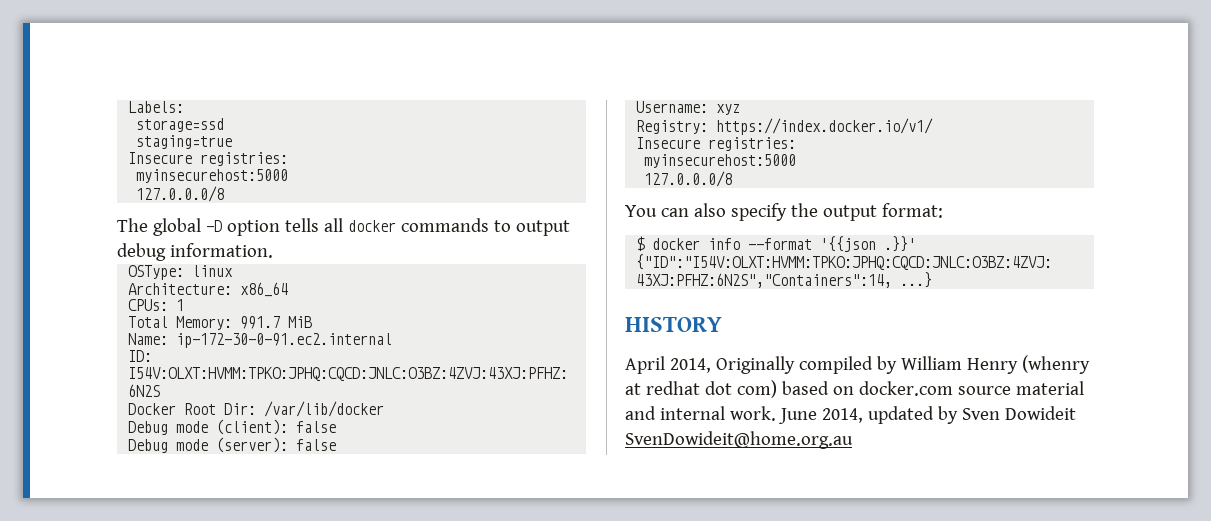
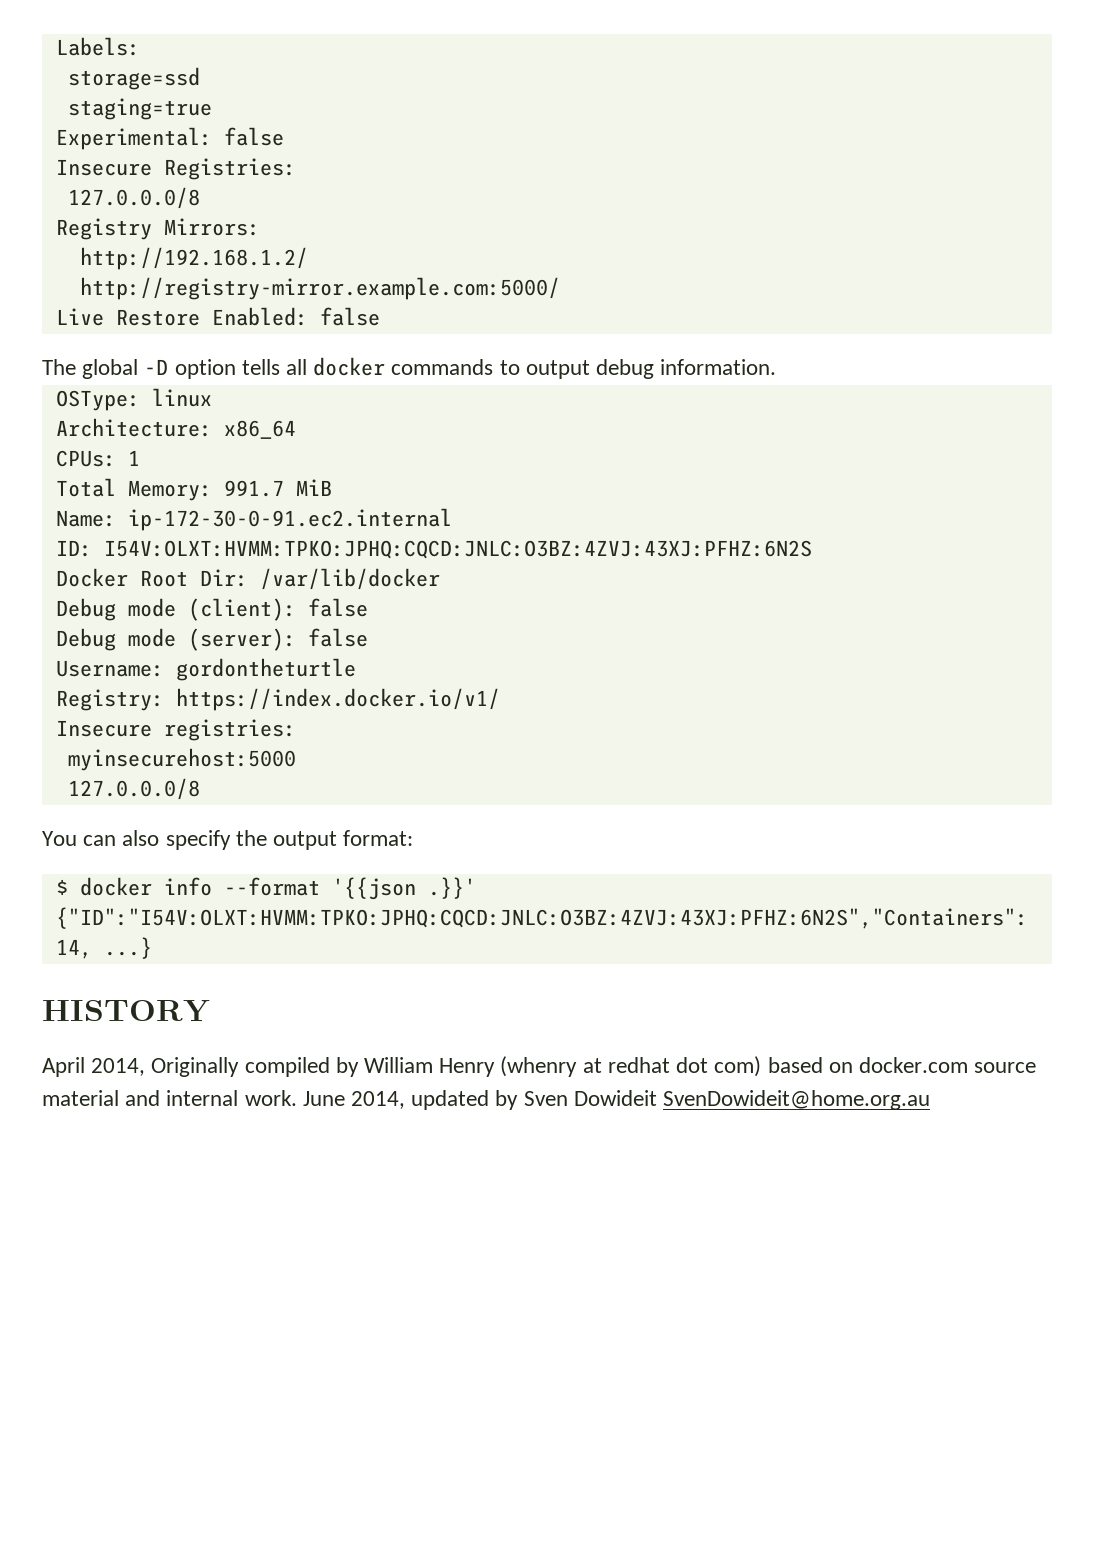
  staging=true
- Insecure registries:
- myinsecurehost:5000
+ Experimental: false
+ Insecure Registries:
  127.0.0.0/8
+ Registry Mirrors:
+ http://192.168.1.2/
+ http://registry-mirror.example.com:5000/
+ Live Restore Enabled: false
- Username: xyz
+ Username: gordontheturtle

